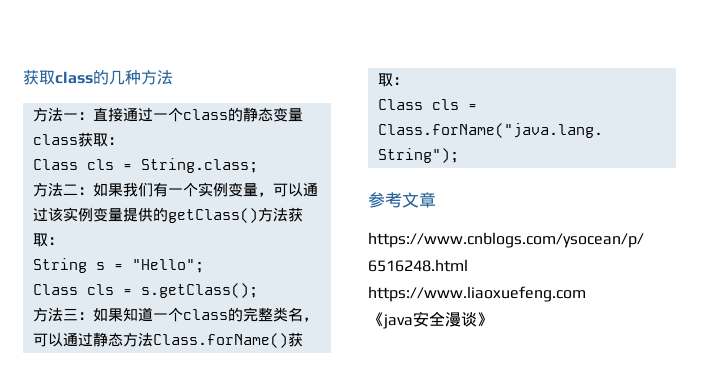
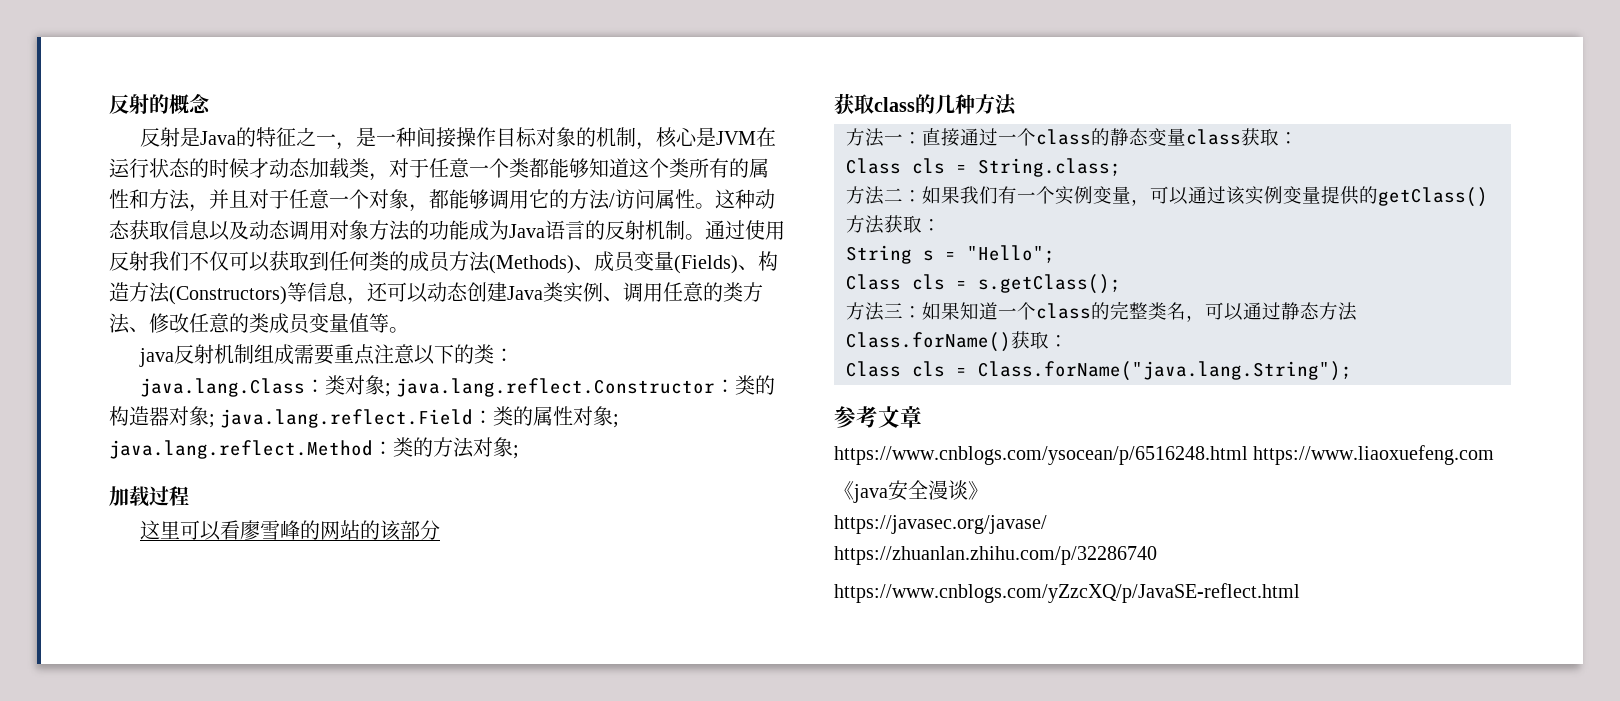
+ 反射的概念
+ 反射是Java的特征之一，是一种间接操作目标对象的机制，核心是JVM在运行状态的时候才动态加载类，对于任意一个类都能够知道这个类所有的属性和方法，并且对于任意一个对象，都能够调用它的方法/访问属性。这种动态获取信息以及动态调用对象方法的功能成为Java语言的反射机制。通过使用反射我们不仅可以获取到任何类的成员方法(Methods)、成员变量(Fields)、构造方法(Constructors)等信息，还可以动态创建Java类实例、调用任意的类方法、修改任意的类成员变量值等。
+ java反射机制组成需要重点注意以下的类：
+ java.lang.Class：类对象; java.lang.reflect.Constructor：类的构造器对象; java.lang.reflect.Field：类的属性对象; java.lang.reflect.Method：类的方法对象;
+ 加载过程
+ 这里可以看廖雪峰的网站的该部分
+ https://javasec.org/javase/
+ https://zhuanlan.zhihu.com/p/32286740
+ https://www.cnblogs.com/yZzcXQ/p/JavaSE-reflect.html

